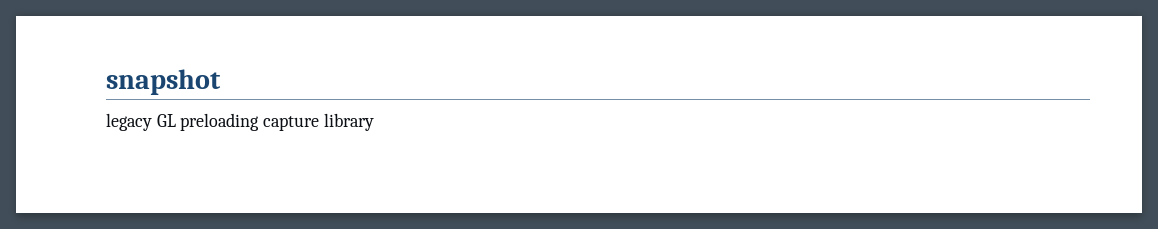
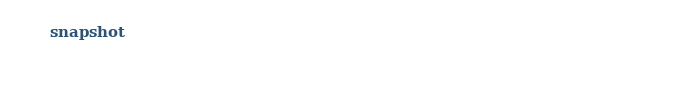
- legacy GL preloading capture library

